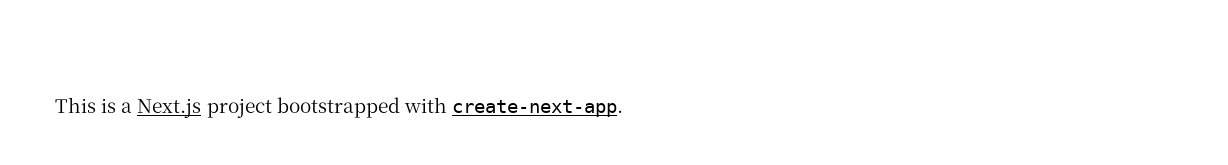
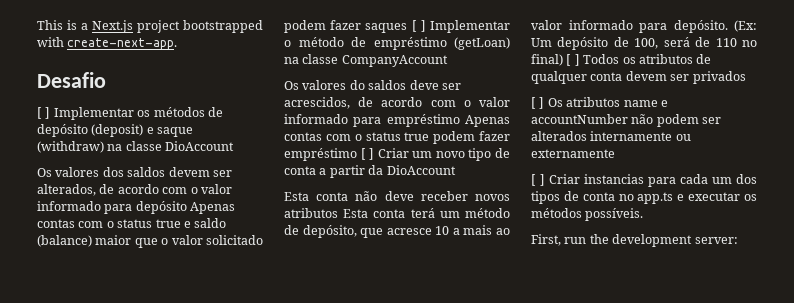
+ Desafio
+ [ ] Implementar os métodos de depósito (deposit) e saque (withdraw) na classe DioAccount
+ Os valores dos saldos devem ser alterados, de acordo com o valor informado para depósito Apenas contas com o status true e saldo (balance) maior que o valor solicitado podem fazer saques [ ] Implementar o método de empréstimo (getLoan) na classe CompanyAccount
+ Os valores do saldos deve ser acrescidos, de acordo com o valor informado para empréstimo Apenas contas com o status true podem fazer empréstimo [ ] Criar um novo tipo de conta a partir da DioAccount
+ Esta conta não deve receber novos atributos Esta conta terá um método de depósito, que acresce 10 a mais ao valor informado para depósito. (Ex: Um depósito de 100, será de 110 no final) [ ] Todos os atributos de qualquer conta devem ser privados
+ [ ] Os atributos name e accountNumber não podem ser alterados internamente ou externamente
+ [ ] Criar instancias para cada um dos tipos de conta no app.ts e executar os métodos possíveis.
+ First, run the development server:

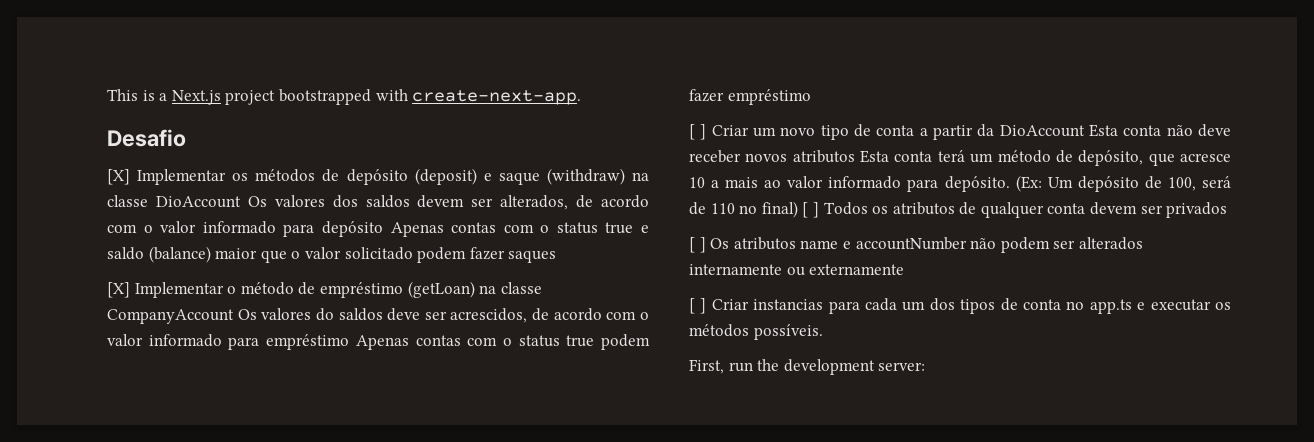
- [ ] Implementar os métodos de depósito (deposit) e saque (withdraw) na classe DioAccount
- Os valores dos saldos devem ser alterados, de acordo com o valor informado para depósito Apenas contas com o status true e saldo (balance) maior que o valor solicitado podem fazer saques [ ] Implementar o método de empréstimo (getLoan) na classe CompanyAccount
- Os valores do saldos deve ser acrescidos, de acordo com o valor informado para empréstimo Apenas contas com o status true podem fazer empréstimo [ ] Criar um novo tipo de conta a partir da DioAccount
- Esta conta não deve receber novos atributos Esta conta terá um método de depósito, que acresce 10 a mais ao valor informado para depósito.
+ [X] Implementar os métodos de depósito (deposit) e saque (withdraw) na classe DioAccount Os valores dos saldos devem ser alterados, de acordo com o valor informado para depósito Apenas contas com o status true e saldo (balance) maior que o valor solicitado podem fazer saques
+ [X] Implementar o método de empréstimo (getLoan) na classe CompanyAccount Os valores do saldos deve ser acrescidos, de acordo com o valor informado para empréstimo Apenas contas com o status true podem fazer empréstimo
+ [ ] Criar um novo tipo de conta a partir da DioAccount Esta conta não deve receber novos atributos Esta conta terá um método de depósito, que acresce 10 a mais ao valor informado para depósito.

